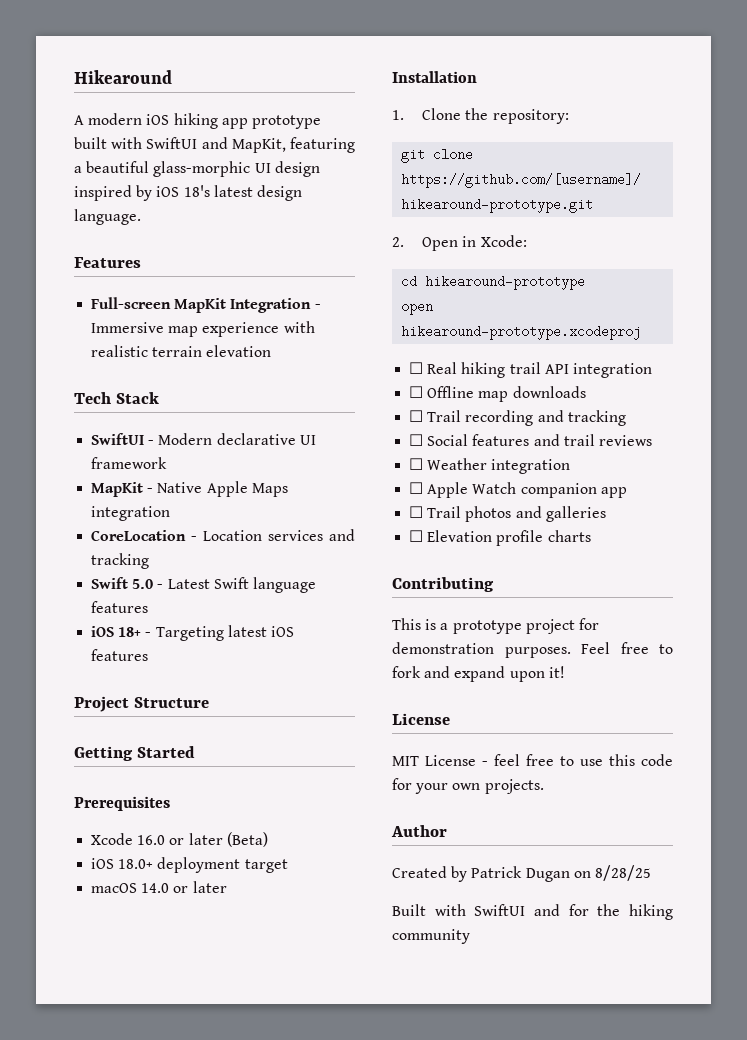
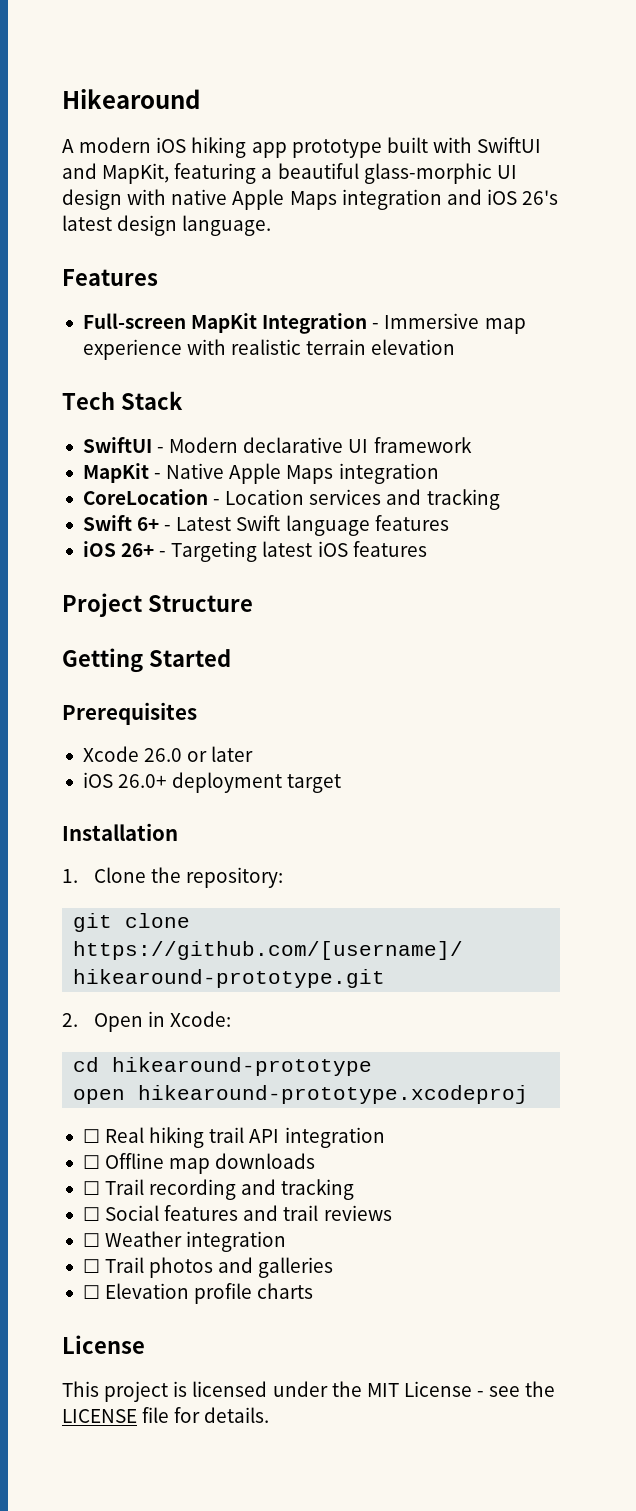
- A modern iOS hiking app prototype built with SwiftUI and MapKit, featuring a beautiful glass-morphic UI design inspired by iOS 18's latest design language.
+ A modern iOS hiking app prototype built with SwiftUI and MapKit, featuring a beautiful glass-morphic UI design with native Apple Maps integration and iOS 26's latest design language.
- Swift 5.0 - Latest Swift language features
+ Swift 6+ - Latest Swift language features
- iOS 18+ - Targeting latest iOS features
+ iOS 26+ - Targeting latest iOS features
- Xcode 16.0 or later (Beta)
- iOS 18.0+ deployment target
+ Xcode 26.0 or later
+ iOS 26.0+ deployment target
- macOS 14.0 or later
- ☐ Apple Watch companion app
  ☐ Elevation profile charts
- Contributing
+ License
- This is a prototype project for demonstration purposes. Feel free to fork and expand upon it!
- License
- MIT License - feel free to use this code for your own projects.
- Author
- Created by Patrick Dugan on 8/28/25
- Built with SwiftUI and for the hiking community
+ This project is licensed under the MIT License - see the LICENSE file for details.

